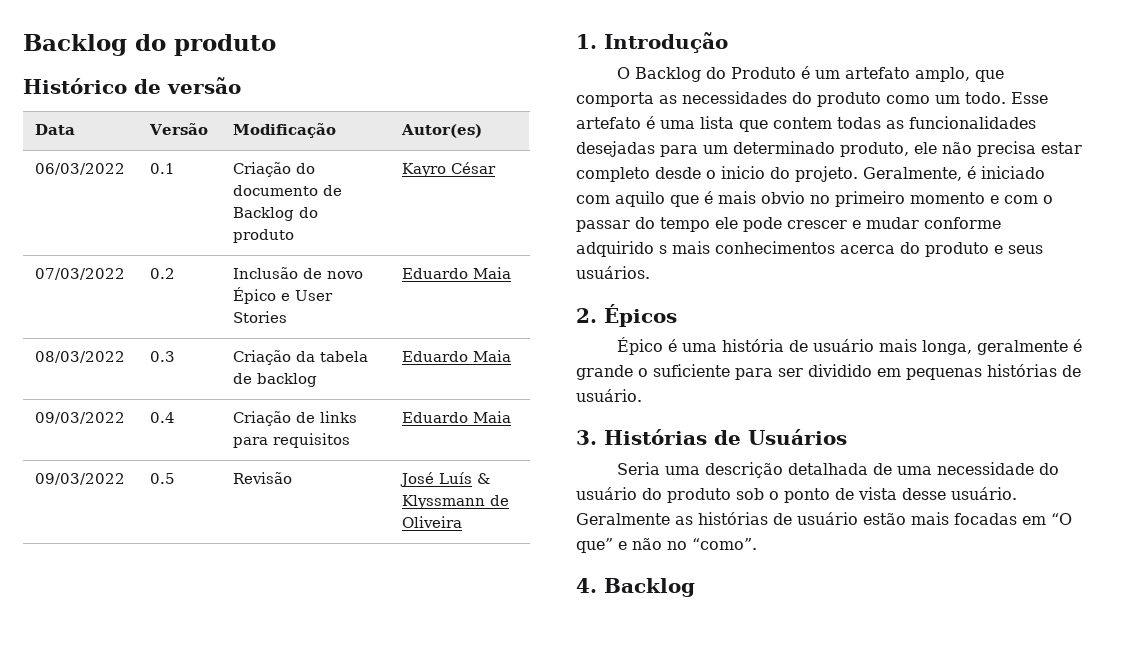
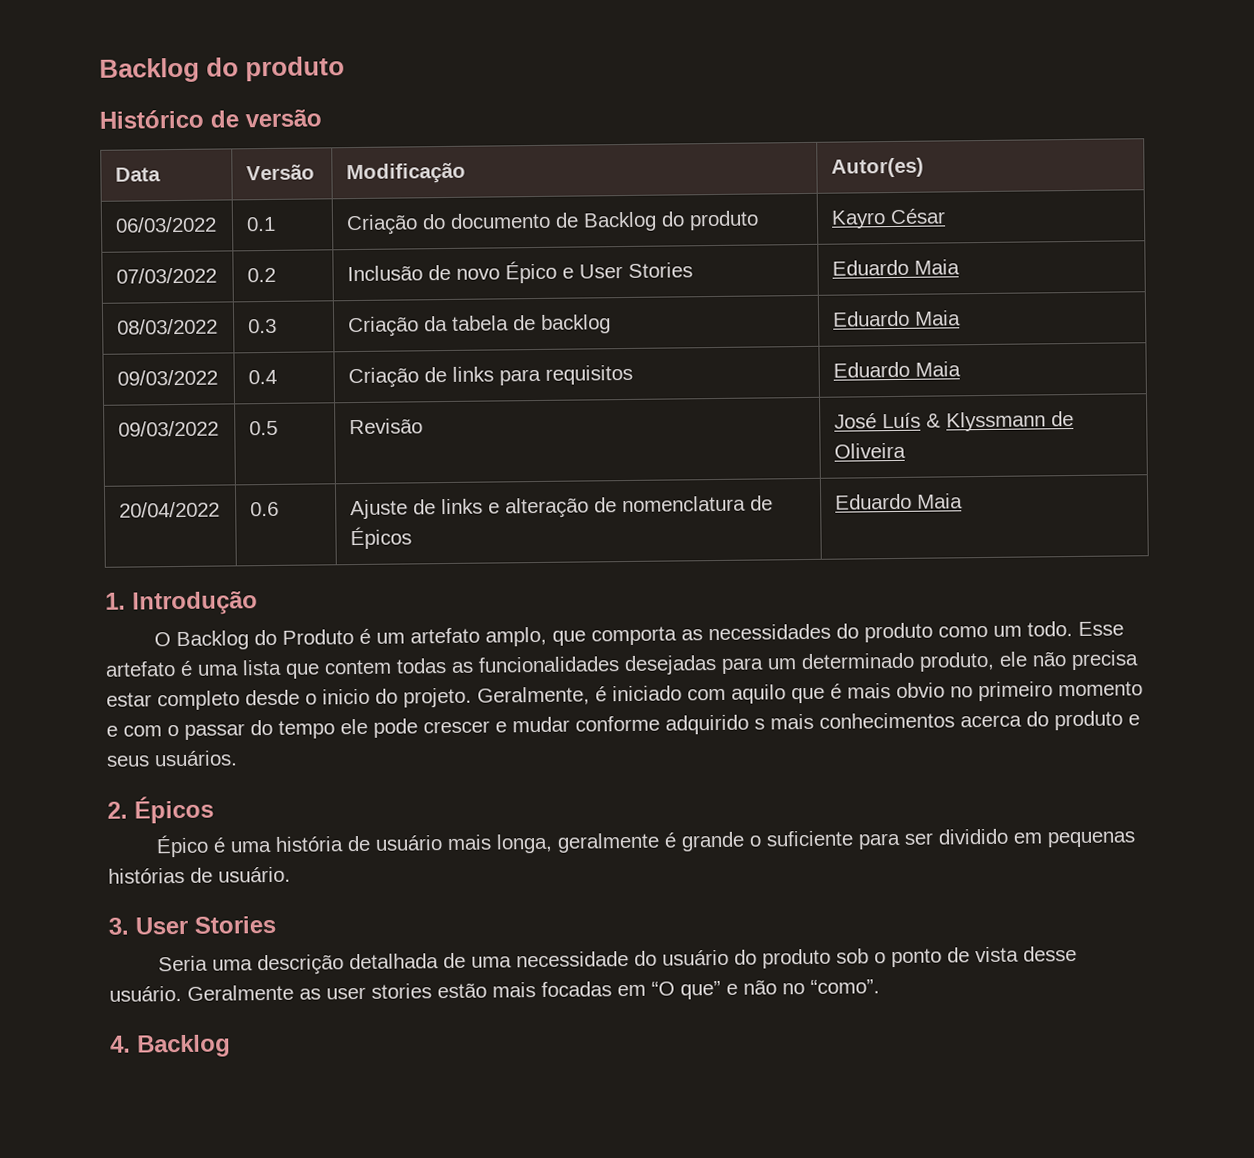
+ 20/04/2022 | 0.6 | Ajuste de links e alteração de nomenclatura de Épicos | Eduardo Maia
- 3. Histórias de Usuários
+ 3. User Stories
- Geralmente as histórias de usuário estão mais focadas em “O que” e não no “como”.
+ Geralmente as user stories estão mais focadas em “O que” e não no “como”.

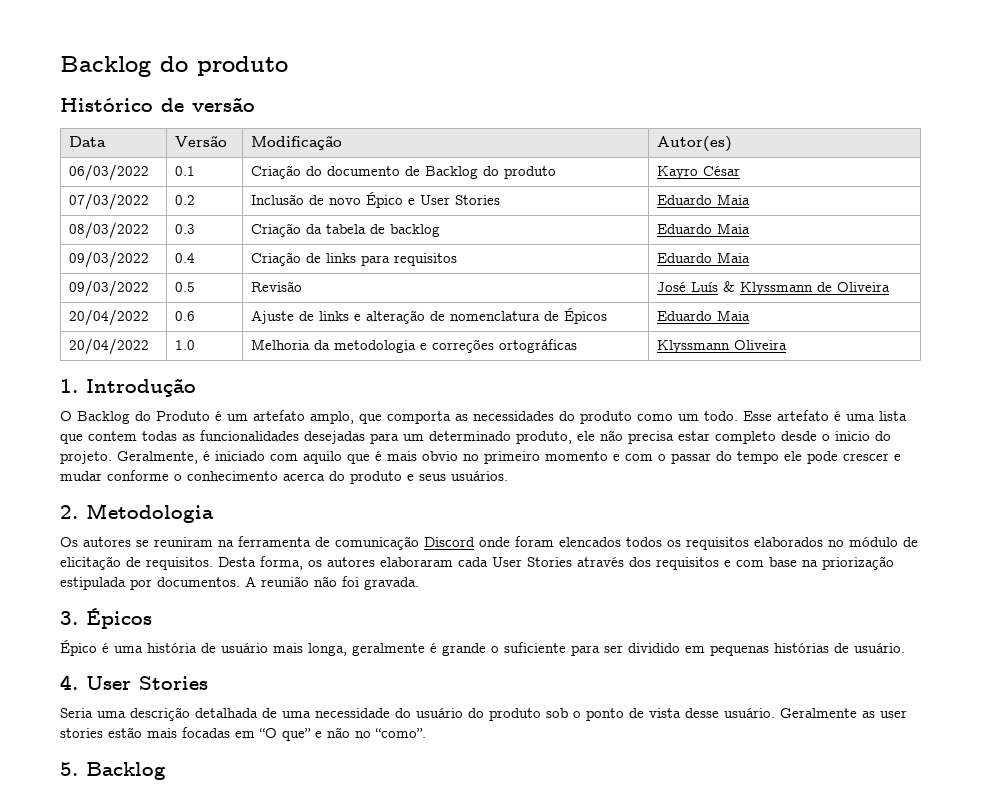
+ 20/04/2022 | 1.0 | Melhoria da metodologia e correções ortográficas | Klyssmann Oliveira
- Geralmente, é iniciado com aquilo que é mais obvio no primeiro momento e com o passar do tempo ele pode crescer e mudar conforme adquirido s mais conhecimentos acerca do produto e seus usuários.
+ Geralmente, é iniciado com aquilo que é mais obvio no primeiro momento e com o passar do tempo ele pode crescer e mudar conforme o conhecimento acerca do produto e seus usuários.
- 2. Épicos
+ 2. Metodologia
+ Os autores se reuniram na ferramenta de comunicação Discord onde foram elencados todos os requisitos elaborados no módulo de elicitação de requisitos. Desta forma, os autores elaboraram cada User Stories através dos requisitos e com base na priorização estipulada por documentos. A reunião não foi gravada.
+ 3. Épicos
- 3. User Stories
+ 4. User Stories
- 4. Backlog
+ 5. Backlog

